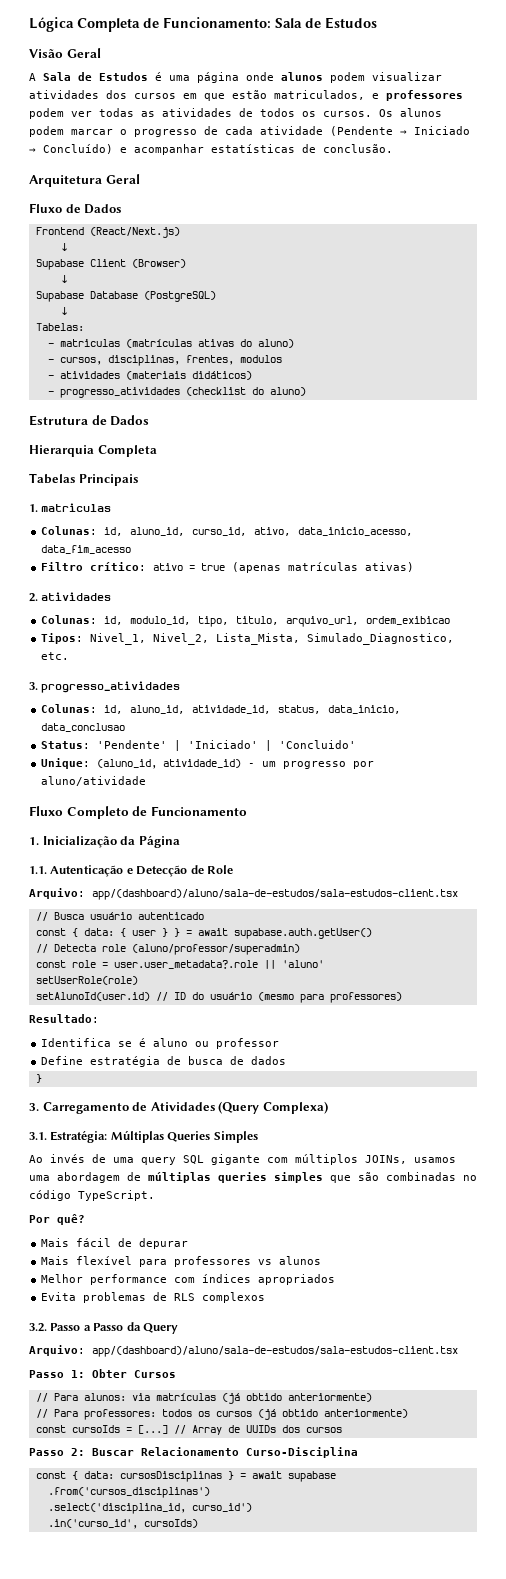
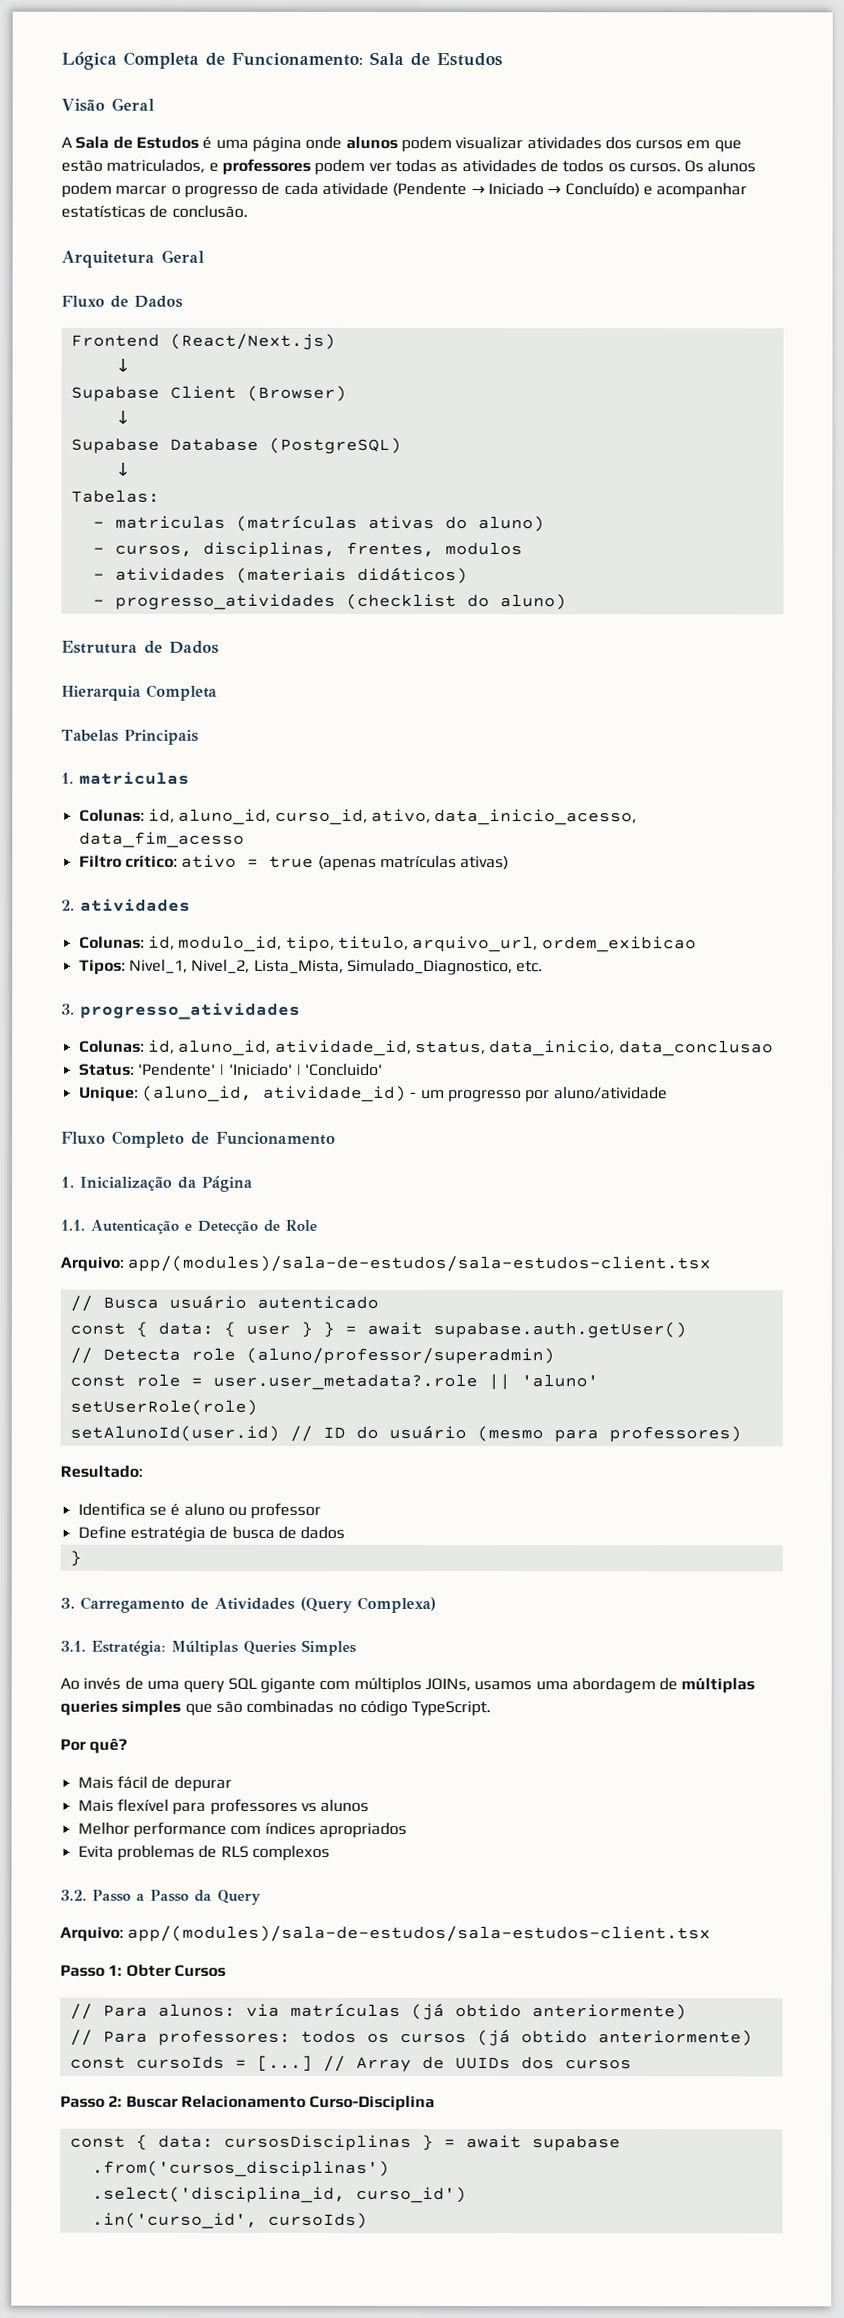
  1.1. Autenticação e Detecção de Role
- Arquivo: app/(dashboard)/aluno/sala-de-estudos/sala-estudos-client.tsx
+ Arquivo: app/(modules)/sala-de-estudos/sala-estudos-client.tsx
  3.2. Passo a Passo da Query
- Arquivo: app/(dashboard)/aluno/sala-de-estudos/sala-estudos-client.tsx
+ Arquivo: app/(modules)/sala-de-estudos/sala-estudos-client.tsx

